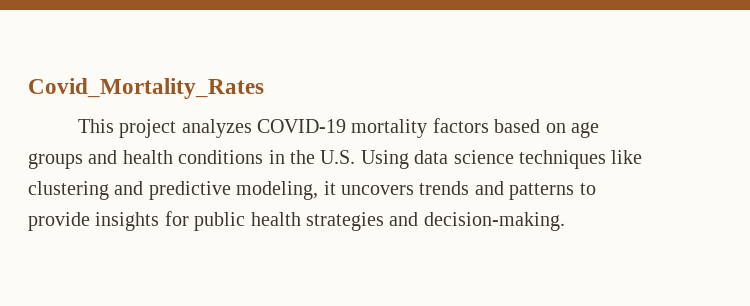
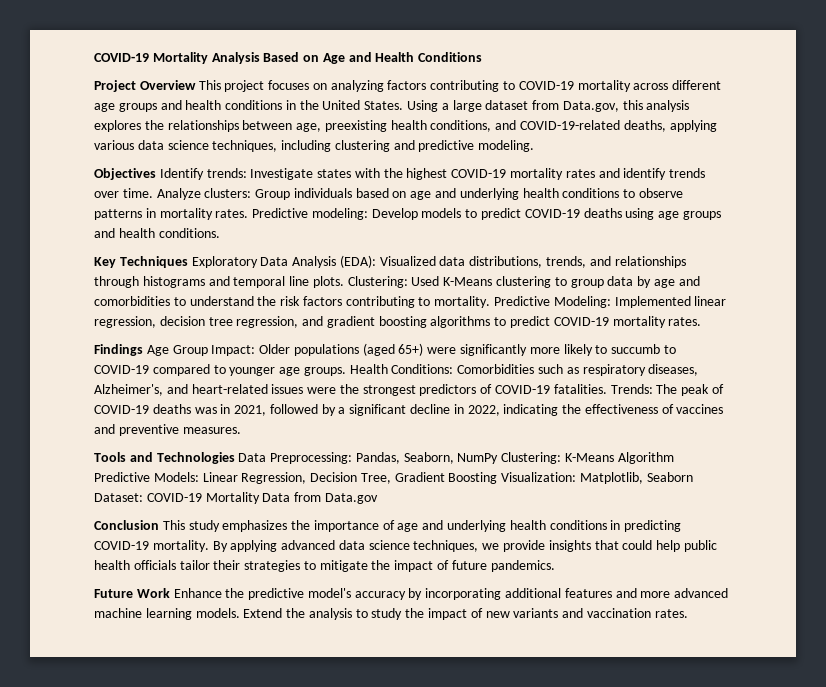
- Covid_Mortality_Rates
- This project analyzes COVID-19 mortality factors based on age groups and health conditions in the U.S. Using data science techniques like clustering and predictive modeling, it uncovers trends and patterns to provide insights for public health strategies and decision-making.
+ COVID-19 Mortality Analysis Based on Age and Health Conditions
+ Project Overview This project focuses on analyzing factors contributing to COVID-19 mortality across different age groups and health conditions in the United States. Using a large dataset from Data.gov, this analysis explores the relationships between age, preexisting health conditions, and COVID-19-related deaths, applying various data science techniques, including clustering and predictive modeling.
+ Objectives Identify trends: Investigate states with the highest COVID-19 mortality rates and identify trends over time. Analyze clusters: Group individuals based on age and underlying health conditions to observe patterns in mortality rates. Predictive modeling: Develop models to predict COVID-19 deaths using age groups and health conditions.
+ Key Techniques Exploratory Data Analysis (EDA): Visualized data distributions, trends, and relationships through histograms and temporal line plots. Clustering: Used K-Means clustering to group data by age and comorbidities to understand the risk factors contributing to mortality. Predictive Modeling: Implemented linear regression, decision tree regression, and gradient boosting algorithms to predict COVID-19 mortality rates.
+ Findings Age Group Impact: Older populations (aged 65+) were significantly more likely to succumb to COVID-19 compared to younger age groups. Health Conditions: Comorbidities such as respiratory diseases, Alzheimer's, and heart-related issues were the strongest predictors of COVID-19 fatalities. Trends: The peak of COVID-19 deaths was in 2021, followed by a significant decline in 2022, indicating the effectiveness of vaccines and preventive measures.
+ Tools and Technologies Data Preprocessing: Pandas, Seaborn, NumPy Clustering: K-Means Algorithm Predictive Models: Linear Regression, Decision Tree, Gradient Boosting Visualization: Matplotlib, Seaborn Dataset: COVID-19 Mortality Data from Data.gov
+ Conclusion This study emphasizes the importance of age and underlying health conditions in predicting COVID-19 mortality. By applying advanced data science techniques, we provide insights that could help public health officials tailor their strategies to mitigate the impact of future pandemics.
+ Future Work Enhance the predictive model's accuracy by incorporating additional features and more advanced machine learning models. Extend the analysis to study the impact of new variants and vaccination rates.

